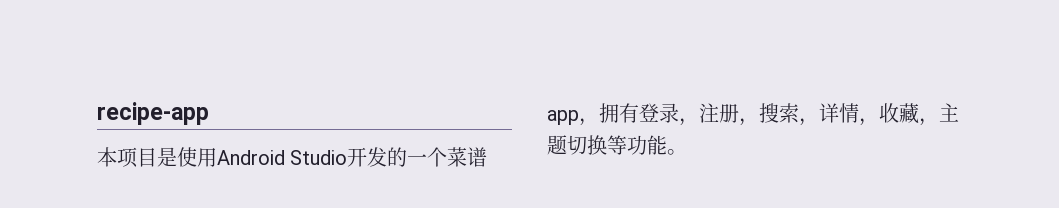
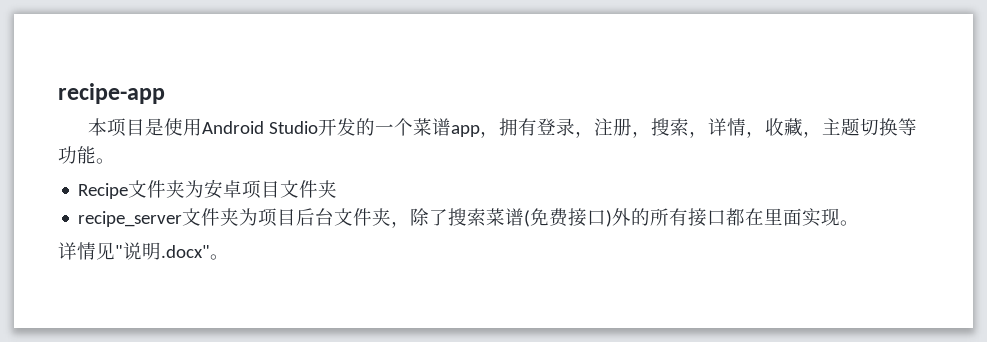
+ Recipe文件夹为安卓项目文件夹
+ recipe_server文件夹为项目后台文件夹，除了搜索菜谱(免费接口)外的所有接口都在里面实现。
+ 详情见"说明.docx"。

